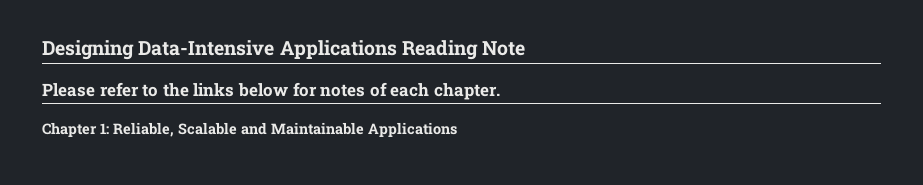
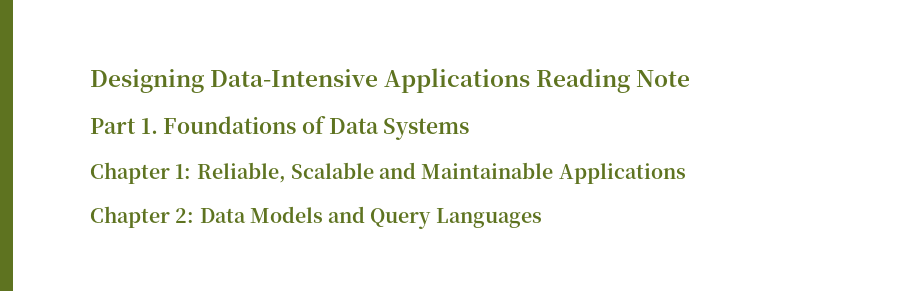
- Please refer to the links below for notes of each chapter.
+ Part 1. Foundations of Data Systems
+ Chapter 2: Data Models and Query Languages

